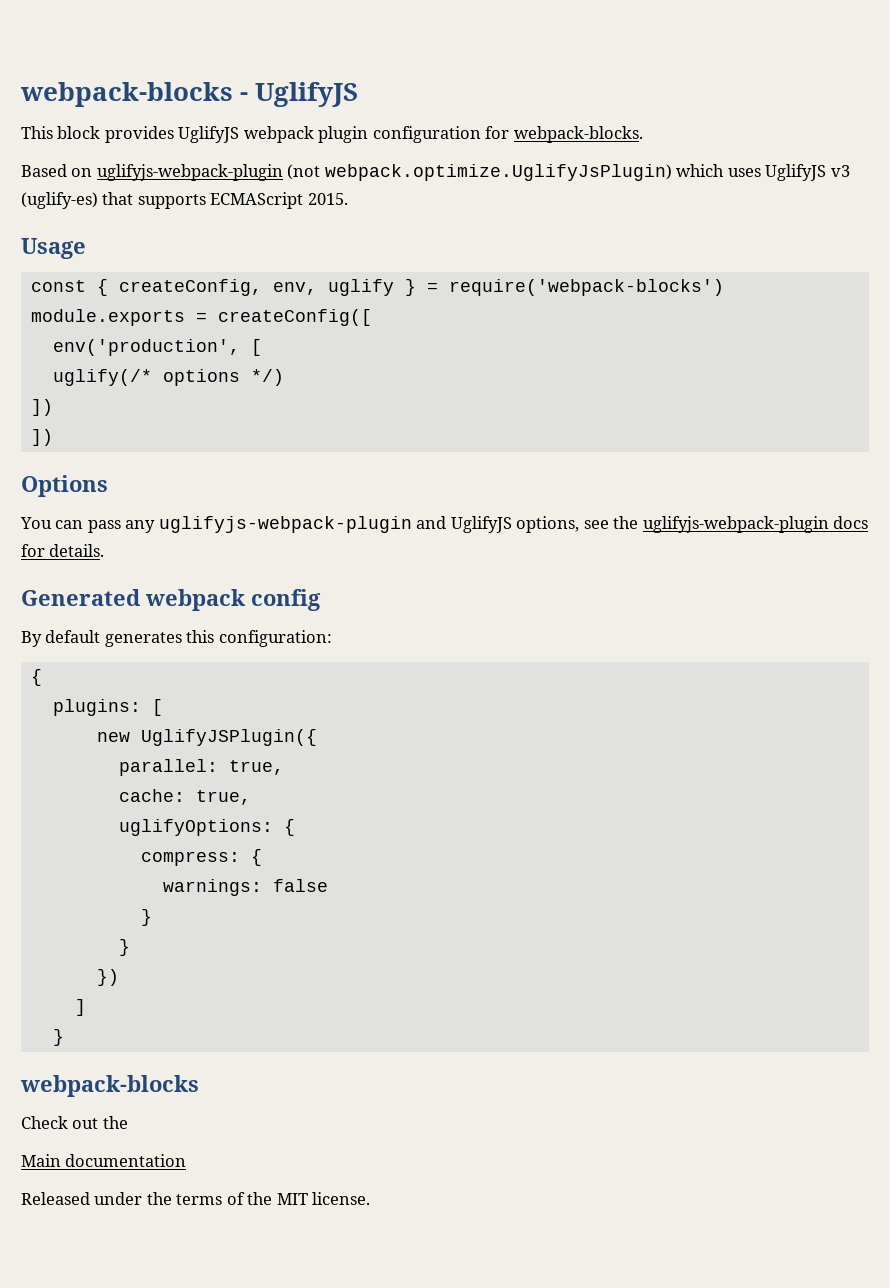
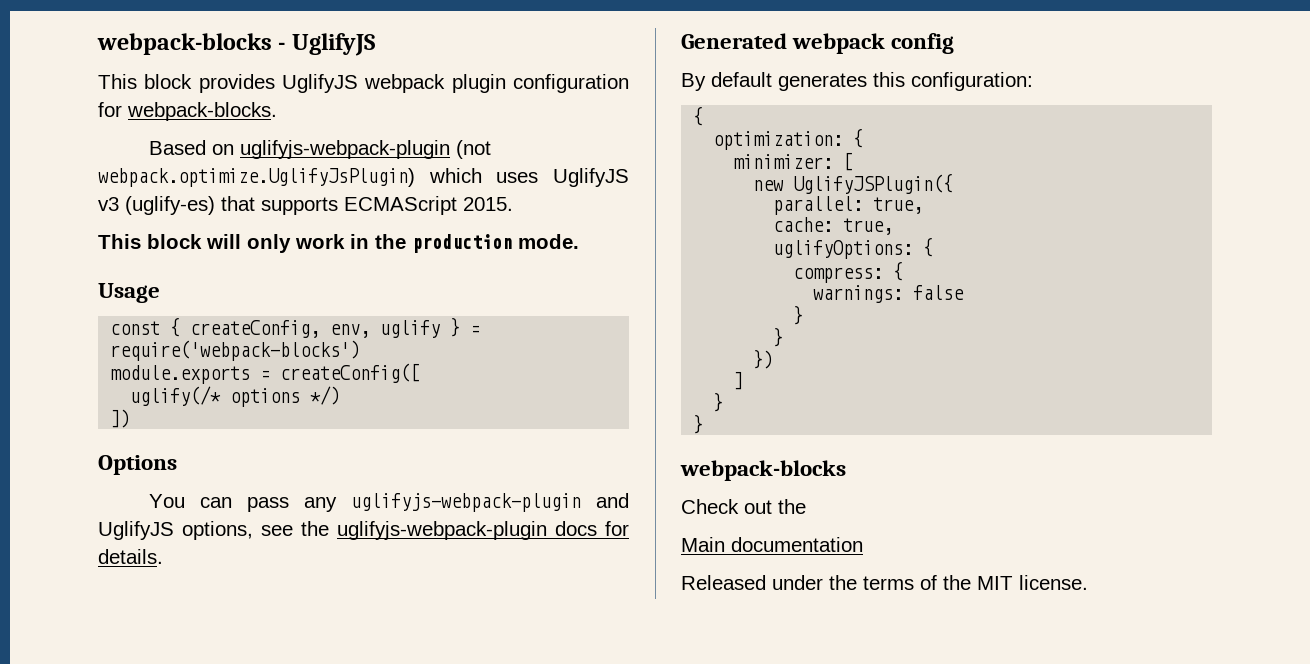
+ This block will only work in the production mode.
- env('production', [
  uglify(/* options */)
- ])
- plugins: [
+ optimization: {
+ minimizer: [
  ]
+ }

